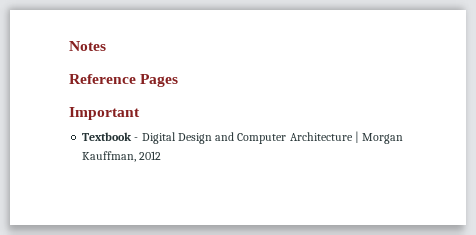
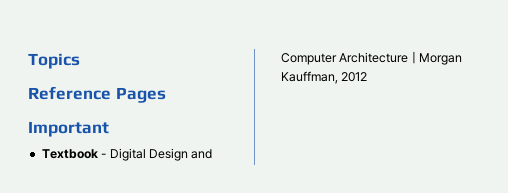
- Notes
+ Topics

